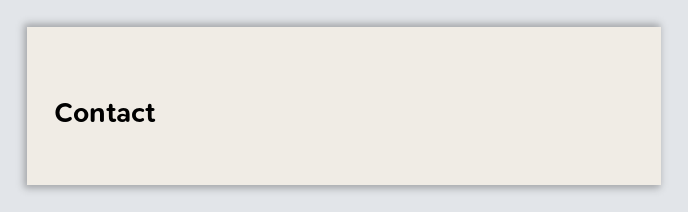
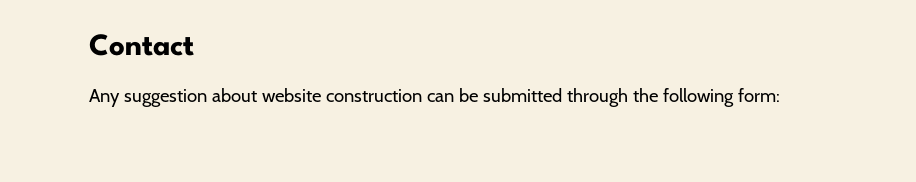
+ Any suggestion about website construction can be submitted through the following form:

